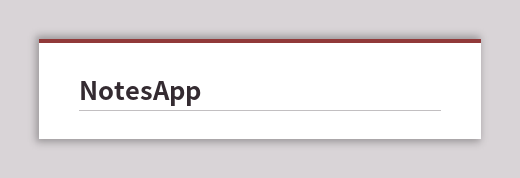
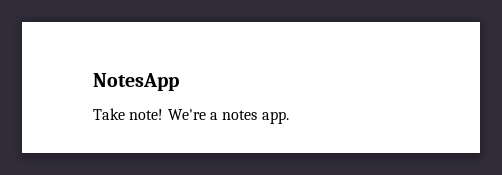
+ Take note! We're a notes app.

